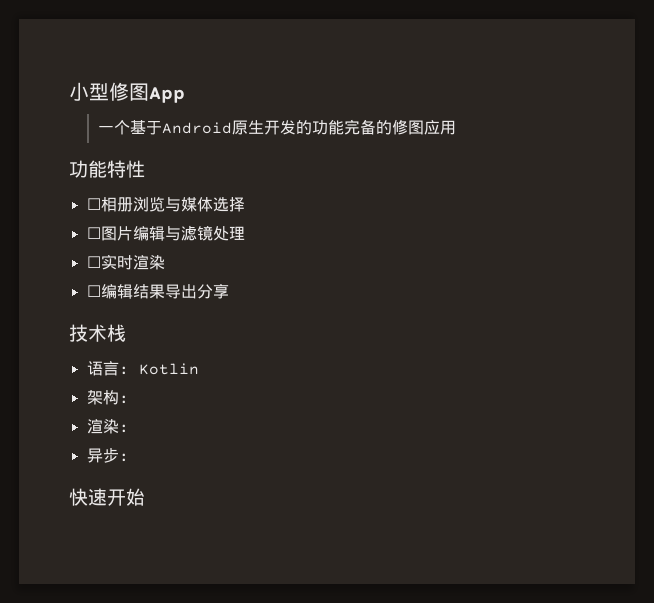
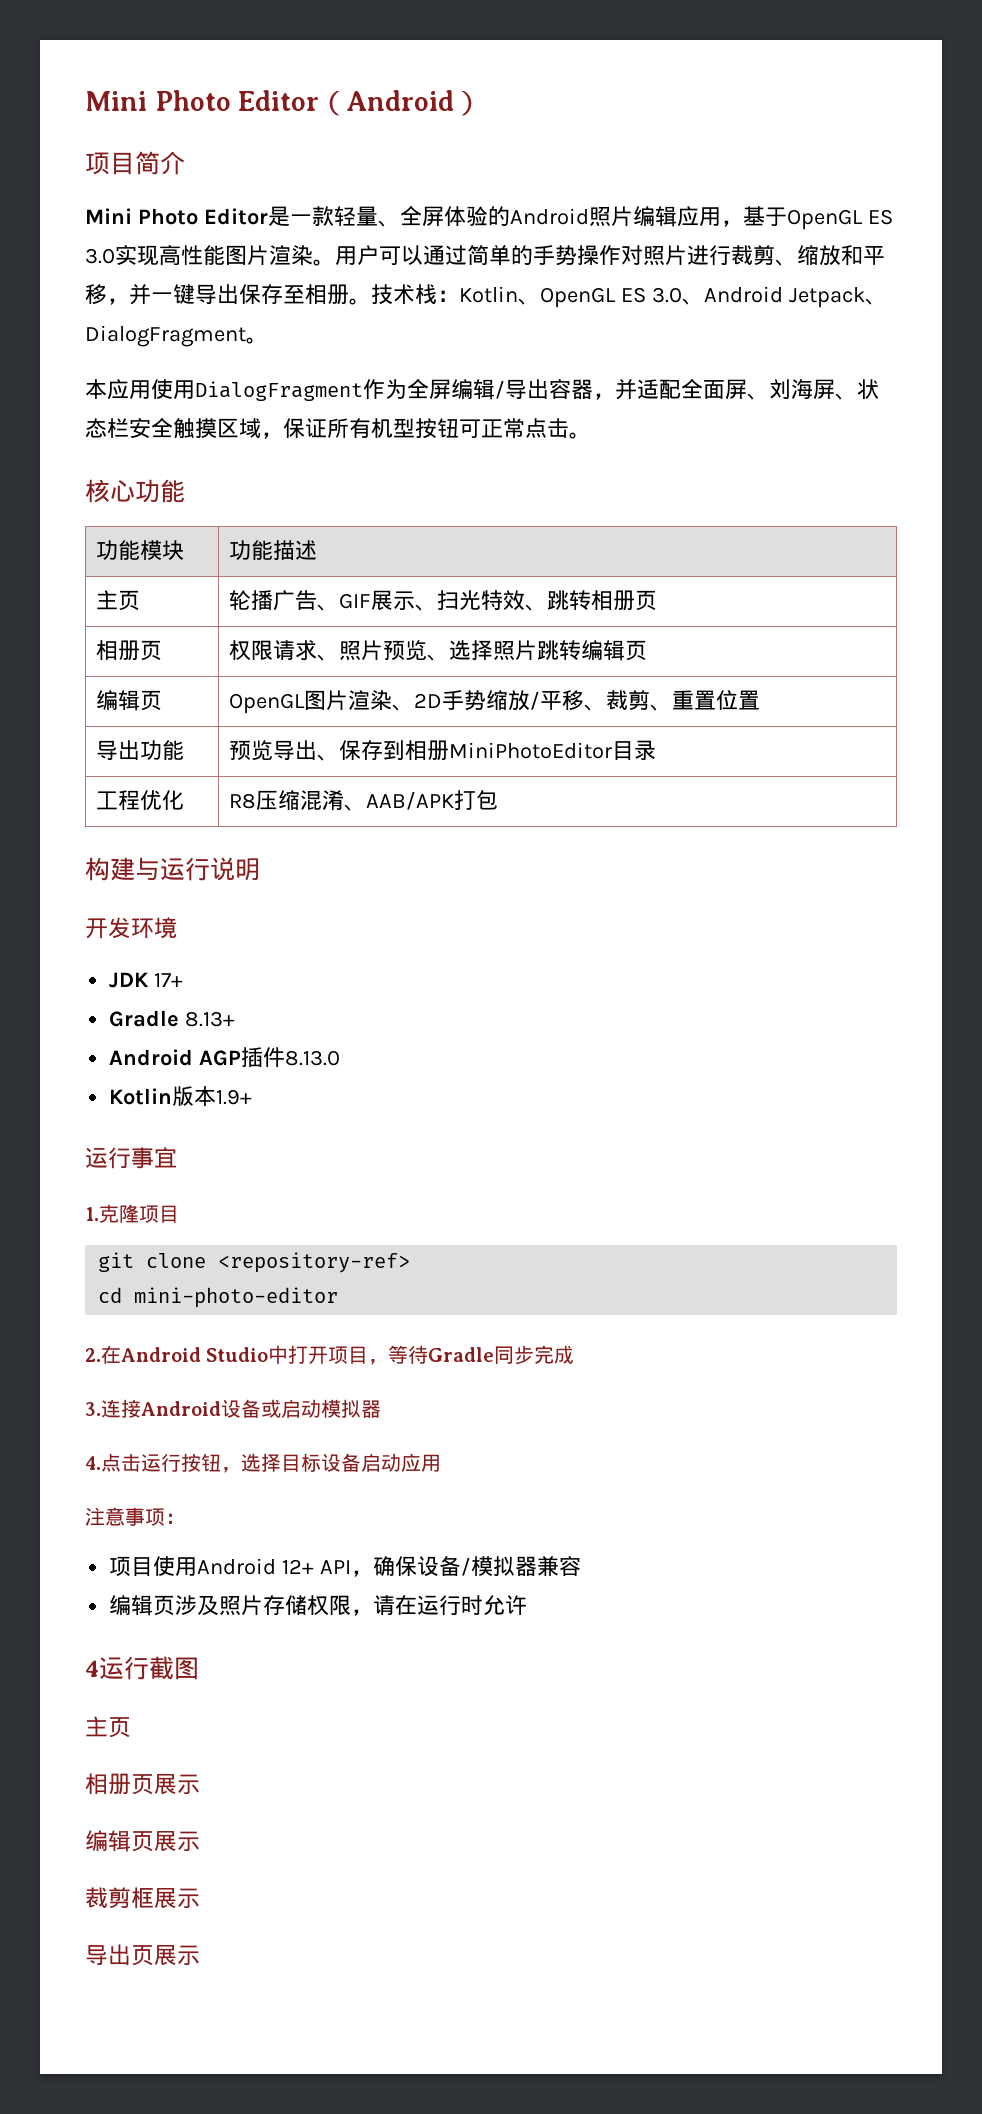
- 小型修图App
- 一个基于Android原生开发的功能完备的修图应用
- 功能特性
- ☐相册浏览与媒体选择
- ☐图片编辑与滤镜处理
- ☐实时渲染
- ☐编辑结果导出分享
- 技术栈
- 语言: Kotlin
- 架构:
- 渲染:
- 异步:
- 快速开始
+ Mini Photo Editor（Android）
+ 项目简介
+ Mini Photo Editor是一款轻量、全屏体验的Android照片编辑应用，基于OpenGL ES 3.0实现高性能图片渲染。用户可以通过简单的手势操作对照片进行裁剪、缩放和平移，并一键导出保存至相册。技术栈：Kotlin、OpenGL ES 3.0、Android Jetpack、DialogFragment。
+ 本应用使用DialogFragment作为全屏编辑/导出容器，并适配全面屏、刘海屏、状态栏安全触摸区域，保证所有机型按钮可正常点击。
+ 核心功能
+ 功能模块 | 功能描述
+ 主页 | 轮播广告、GIF展示、扫光特效、跳转相册页
+ 相册页 | 权限请求、照片预览、选择照片跳转编辑页
+ 编辑页 | OpenGL图片渲染、2D手势缩放/平移、裁剪、重置位置
+ 导出功能 | 预览导出、保存到相册MiniPhotoEditor目录
+ 工程优化 | R8压缩混淆、AAB/APK打包
+ 构建与运行说明
+ 开发环境
+ JDK 17+
+ Gradle 8.13+
+ Android AGP插件8.13.0
+ Kotlin版本1.9+
+ 运行事宜
+ 1.克隆项目
+ git clone <repository-ref>
+ cd mini-photo-editor
+ 2.在Android Studio中打开项目，等待Gradle同步完成
+ 3.连接Android设备或启动模拟器
+ 4.点击运行按钮，选择目标设备启动应用
+ 注意事项：
+ 项目使用Android 12+ API，确保设备/模拟器兼容
+ 编辑页涉及照片存储权限，请在运行时允许
+ 4运行截图
+ 主页
+ 相册页展示
+ 编辑页展示
+ 裁剪框展示
+ 导出页展示

